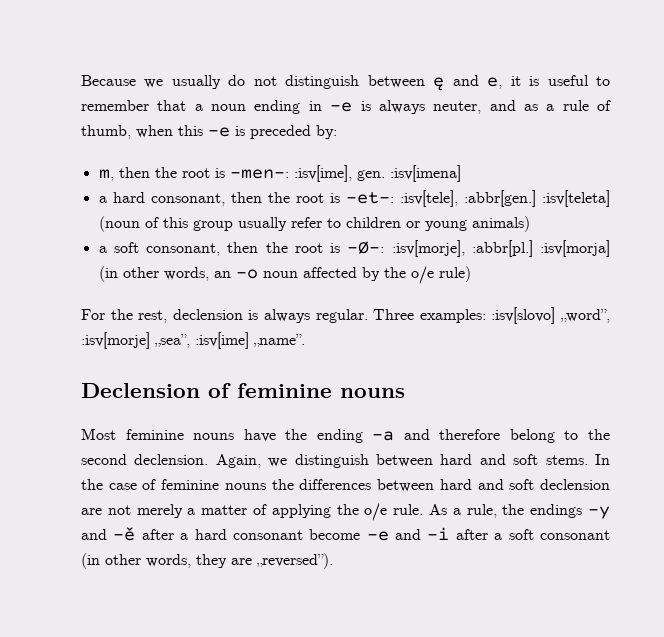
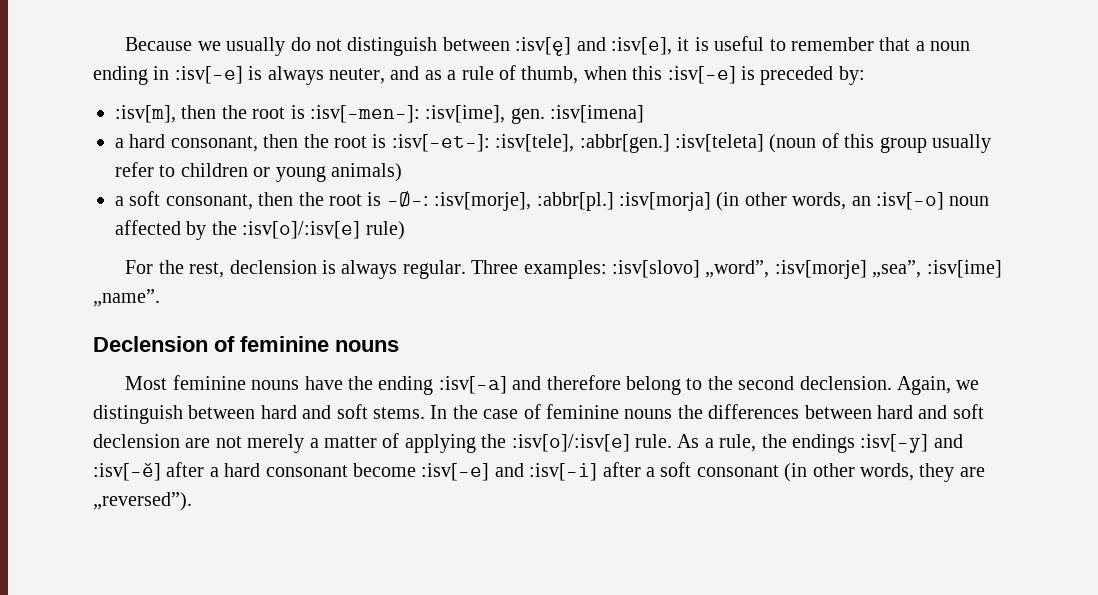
- Because we usually do not distinguish between ę and e, it is useful to remember that a noun ending in -e is always neuter, and as a rule of thumb, when this -e is preceded by:
+ Because we usually do not distinguish between :isv[ę] and :isv[e], it is useful to remember that a noun ending in :isv[-e] is always neuter, and as a rule of thumb, when this :isv[-e] is preceded by:
- m, then the root is -men-: :isv[ime], gen. :isv[imena]
+ :isv[m], then the root is :isv[-men-]: :isv[ime], gen. :isv[imena]
- a hard consonant, then the root is -et-: :isv[tele], :abbr[gen.] :isv[teleta] (noun of this group usually refer to children or young animals)
+ a hard consonant, then the root is :isv[-et-]: :isv[tele], :abbr[gen.] :isv[teleta] (noun of this group usually refer to children or young animals)
- a soft consonant, then the root is -Ø-: :isv[morje], :abbr[pl.] :isv[morja] (in other words, an -o noun affected by the o/e rule)
+ a soft consonant, then the root is -Ø-: :isv[morje], :abbr[pl.] :isv[morja] (in other words, an :isv[-o] noun affected by the :isv[o]/:isv[e] rule)
- Most feminine nouns have the ending -a and therefore belong to the second declension.
+ Most feminine nouns have the ending :isv[-a] and therefore belong to the second declension.
- In the case of feminine nouns the differences between hard and soft declension are not merely a matter of applying the o/e rule.
+ In the case of feminine nouns the differences between hard and soft declension are not merely a matter of applying the :isv[o]/:isv[e] rule.
- As a rule, the endings -y and -ě after a hard consonant become -e and -i after a soft consonant (in other words, they are „reversed”).
+ As a rule, the endings :isv[-y] and :isv[-ě] after a hard consonant become :isv[-e] and :isv[-i] after a soft consonant (in other words, they are „reversed”).

